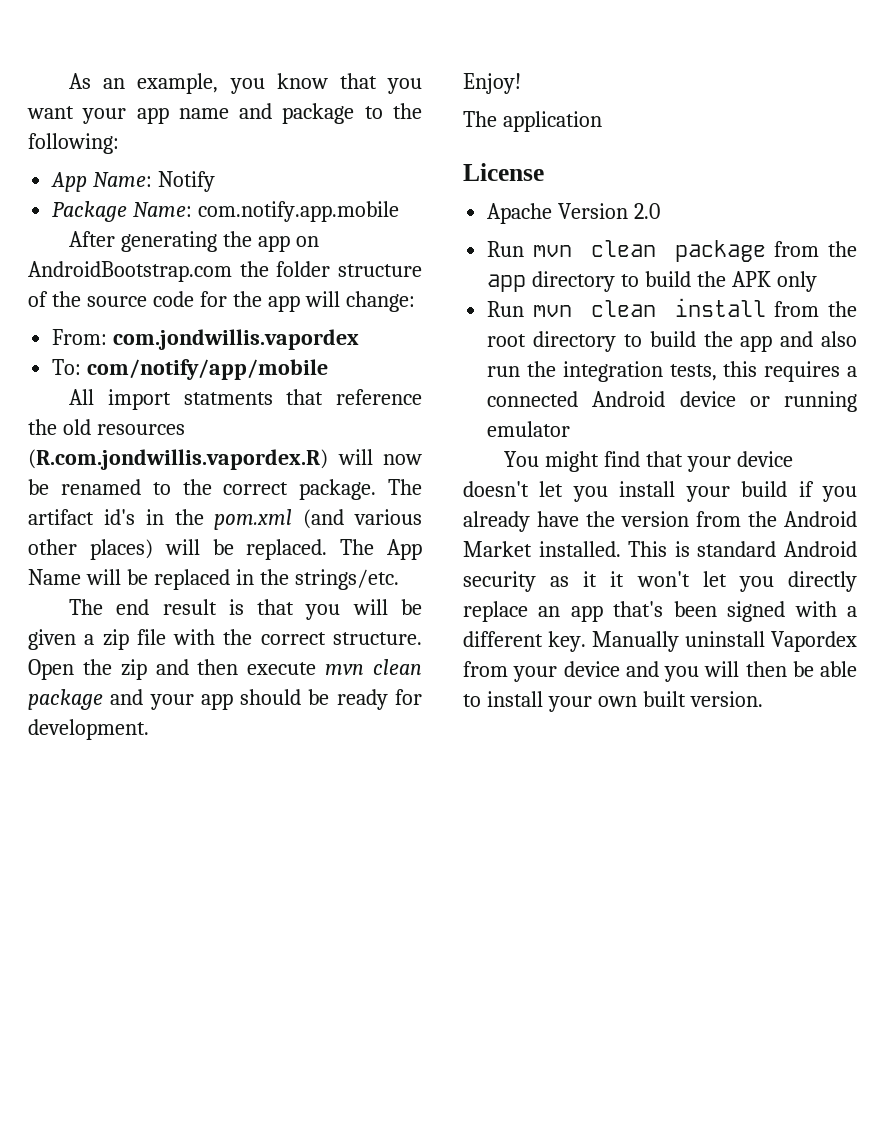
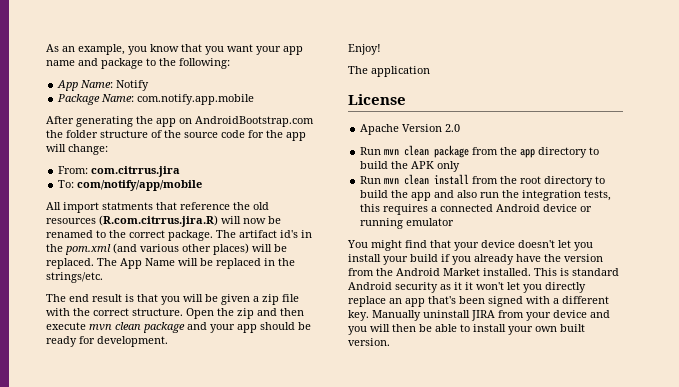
- From: com.jondwillis.vapordex
+ From: com.citrrus.jira
- All import statments that reference the old resources (R.com.jondwillis.vapordex.R) will now be renamed to the correct package.
+ All import statments that reference the old resources (R.com.citrrus.jira.R) will now be renamed to the correct package.
- Manually uninstall Vapordex from your device and you will then be able to install your own built version.
+ Manually uninstall JIRA from your device and you will then be able to install your own built version.

